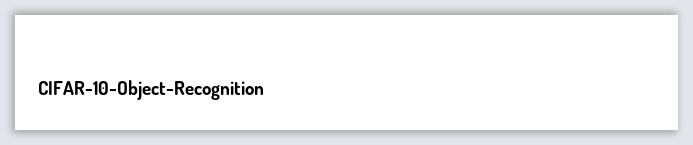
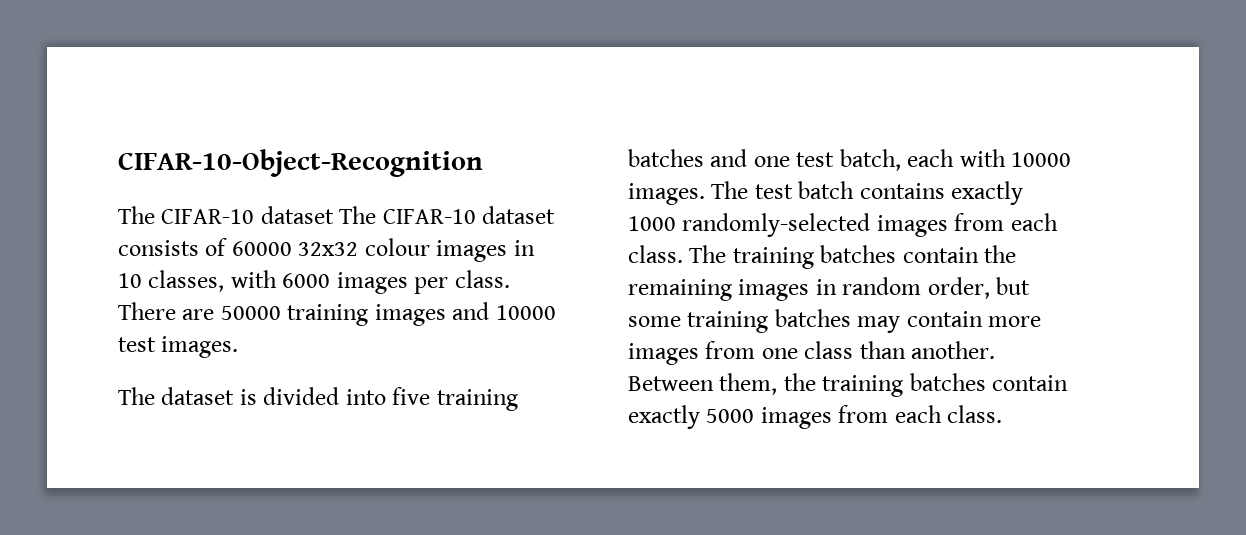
+ The CIFAR-10 dataset The CIFAR-10 dataset consists of 60000 32x32 colour images in 10 classes, with 6000 images per class. There are 50000 training images and 10000 test images.
+ The dataset is divided into five training batches and one test batch, each with 10000 images. The test batch contains exactly 1000 randomly-selected images from each class. The training batches contain the remaining images in random order, but some training batches may contain more images from one class than another. Between them, the training batches contain exactly 5000 images from each class.

